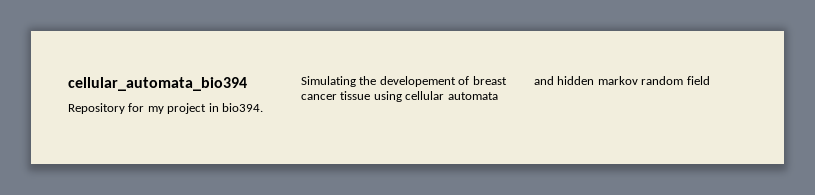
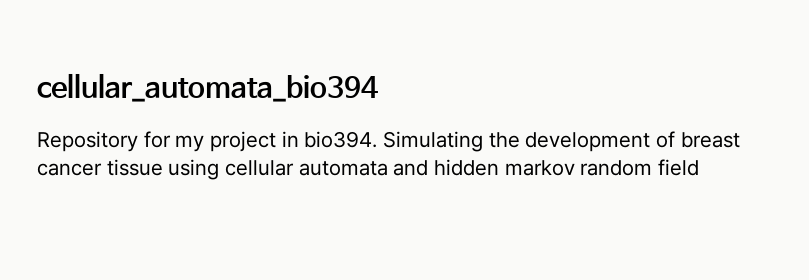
- Simulating the developement of breast cancer tissue using cellular automata and hidden markov random field
+ Simulating the development of breast cancer tissue using cellular automata and hidden markov random field

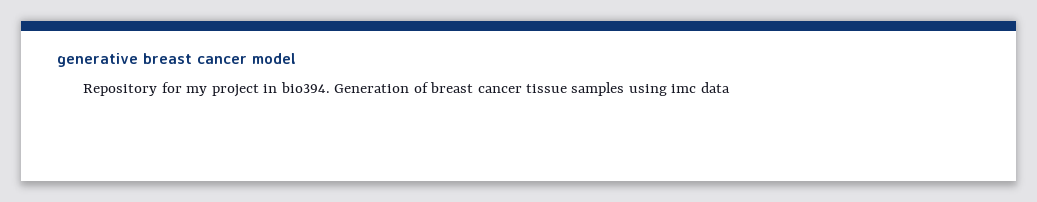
- cellular_automata_bio394
+ generative breast cancer model
- Simulating the development of breast cancer tissue using cellular automata and hidden markov random field
+ Generation of breast cancer tissue samples using imc data

